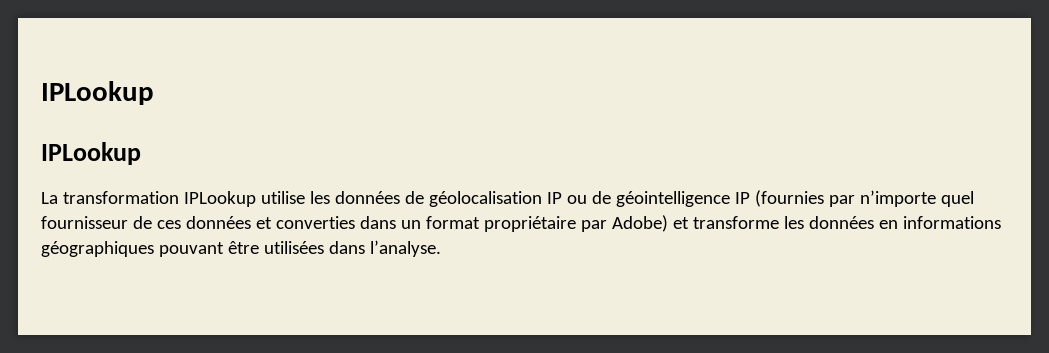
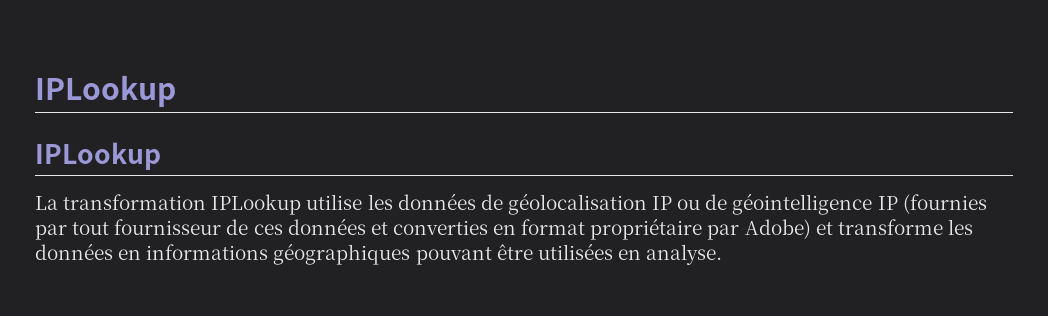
- La transformation IPLookup utilise les données de géolocalisation IP ou de géointelligence IP (fournies par n’importe quel fournisseur de ces données et converties dans un format propriétaire par Adobe) et transforme les données en informations géographiques pouvant être utilisées dans l’analyse.
+ La transformation IPLookup utilise les données de géolocalisation IP ou de géointelligence IP (fournies par tout fournisseur de ces données et converties en format propriétaire par Adobe) et transforme les données en informations géographiques pouvant être utilisées en analyse.

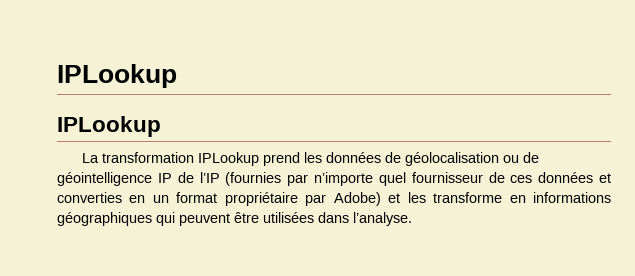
- La transformation IPLookup utilise les données de géolocalisation IP ou de géointelligence IP (fournies par tout fournisseur de ces données et converties en format propriétaire par Adobe) et transforme les données en informations géographiques pouvant être utilisées en analyse.
+ La transformation IPLookup prend les données de géolocalisation ou de géointelligence IP de l’IP (fournies par n’importe quel fournisseur de ces données et converties en un format propriétaire par Adobe) et les transforme en informations géographiques qui peuvent être utilisées dans l’analyse.

